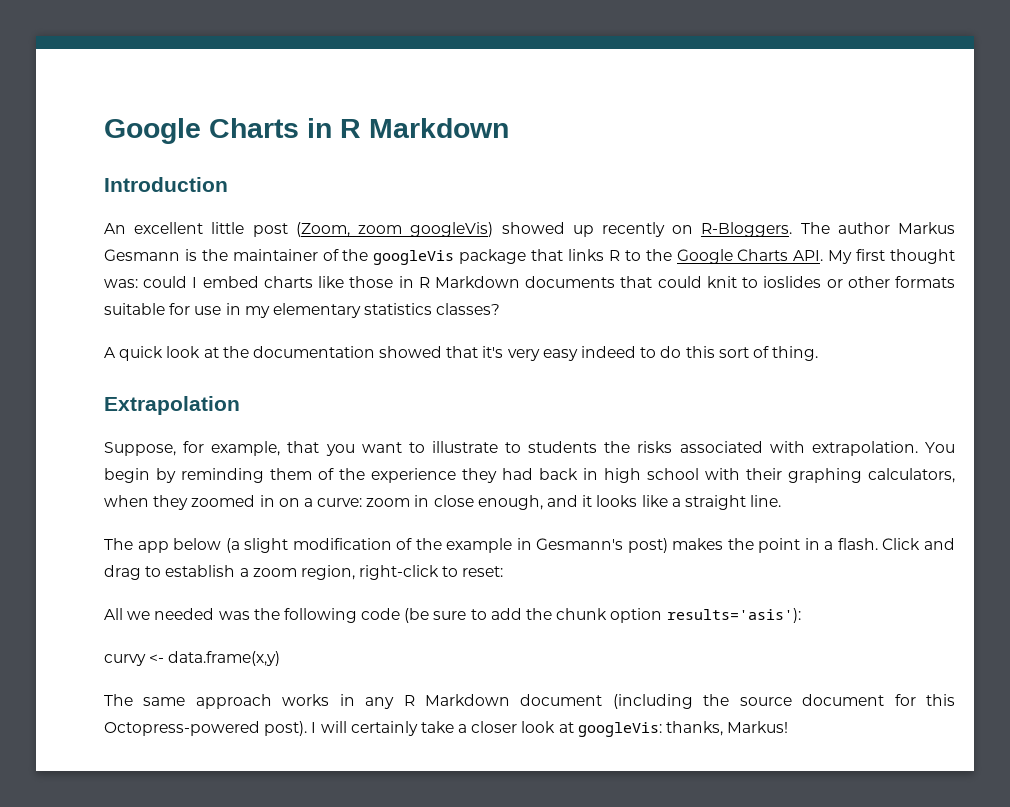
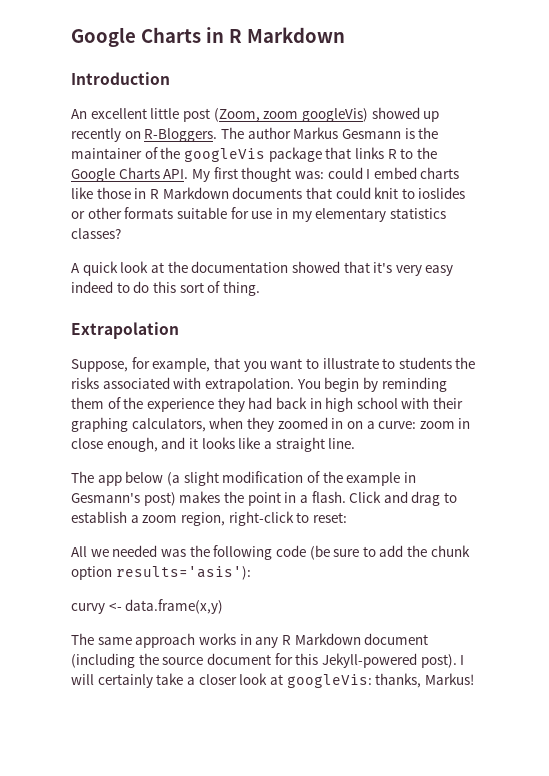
- The same approach works in any R Markdown document (including the source document for this Octopress-powered post).
+ The same approach works in any R Markdown document (including the source document for this Jekyll-powered post).

